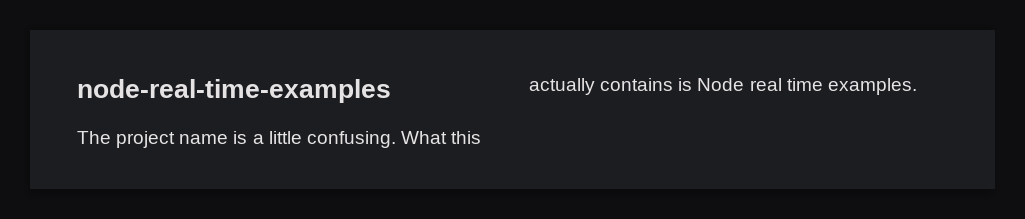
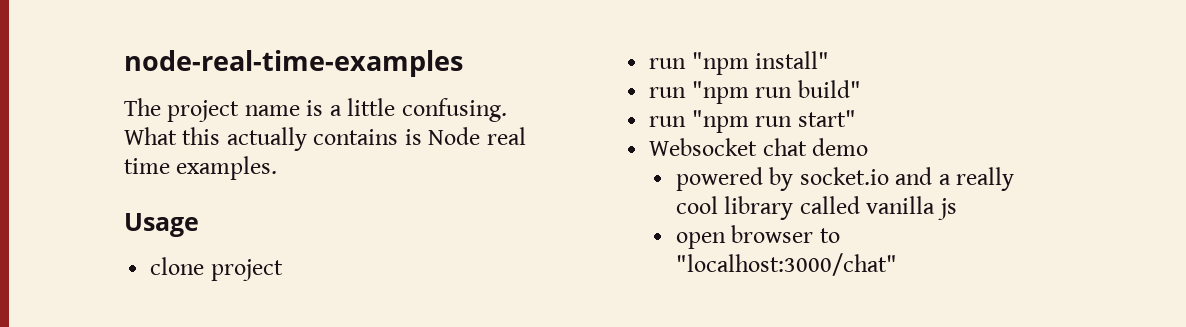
+ Usage
+ clone project
+ run "npm install"
+ run "npm run build"
+ run "npm run start"
+ Websocket chat demo
+ powered by socket.io and a really cool library called vanilla js
+ open browser to "localhost:3000/chat"

